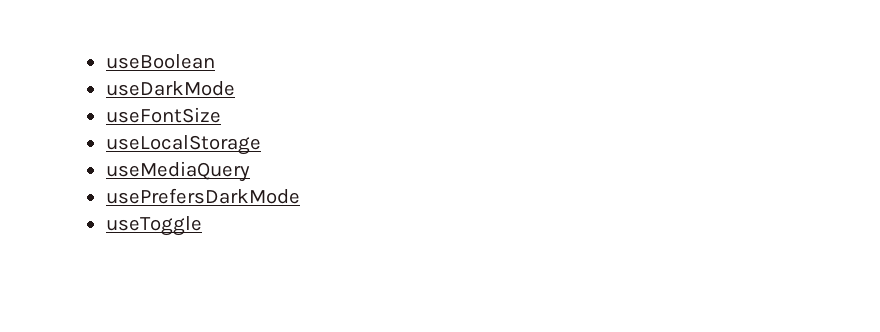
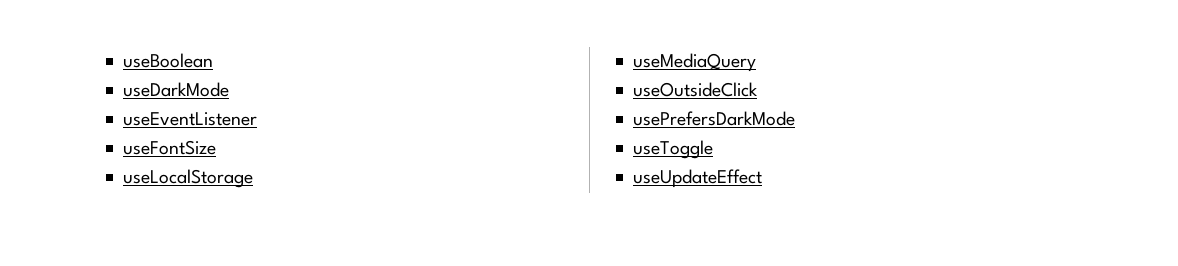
+ useEventListener
+ useOutsideClick
+ useUpdateEffect

